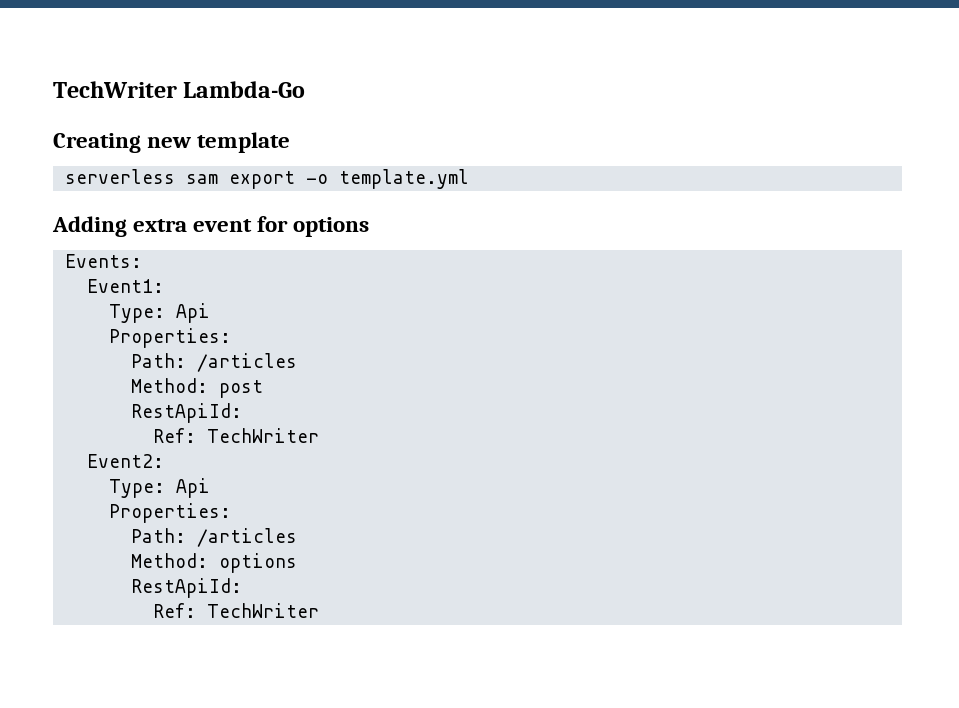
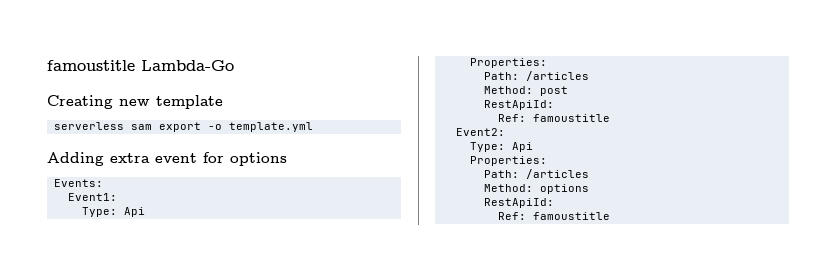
- TechWriter Lambda-Go
+ famoustitle Lambda-Go
  Method: post
  RestApiId:
- Ref: TechWriter
+ Ref: famoustitle
  Method: options
  RestApiId:
- Ref: TechWriter
+ Ref: famoustitle

